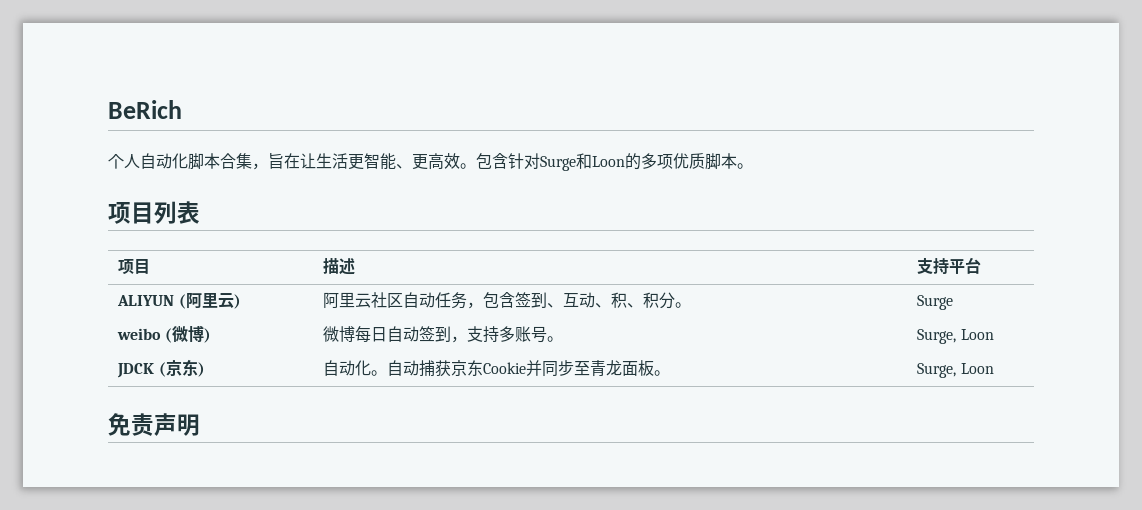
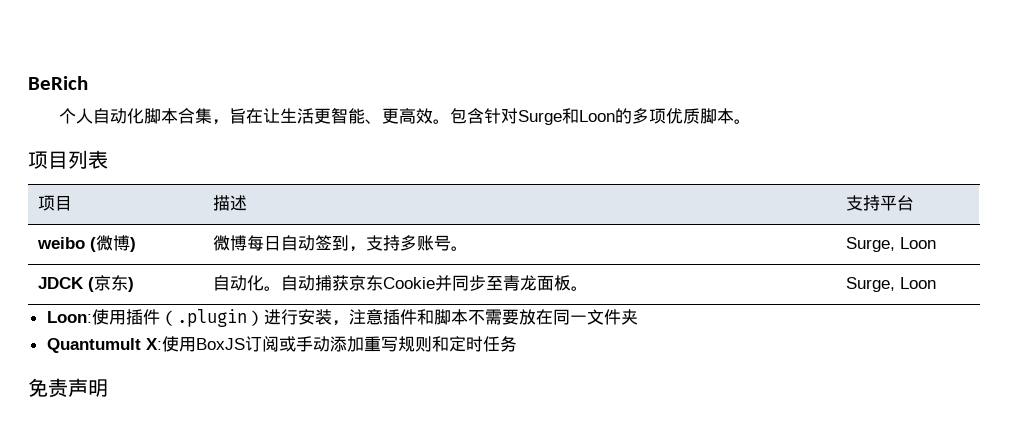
- ALIYUN (阿里云) | 阿里云社区自动任务，包含签到、互动、积、积分。 | Surge
+ Loon:使用插件（.plugin）进行安装，注意插件和脚本不需要放在同一文件夹
+ Quantumult X:使用BoxJS订阅或手动添加重写规则和定时任务

